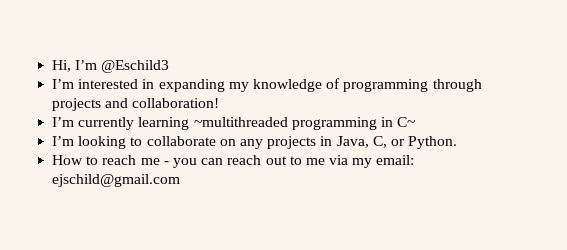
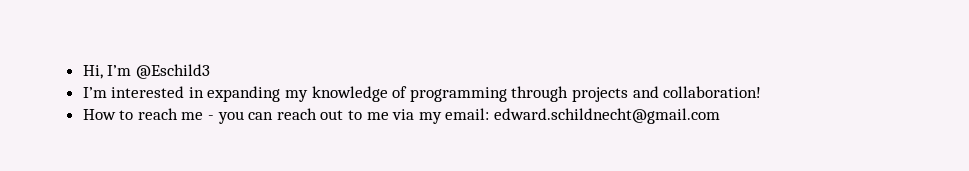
- I’m currently learning ~multithreaded programming in C~
- I’m looking to collaborate on any projects in Java, C, or Python.
- How to reach me - you can reach out to me via my email: ejschild@gmail.com
+ How to reach me - you can reach out to me via my email: edward.schildnecht@gmail.com

